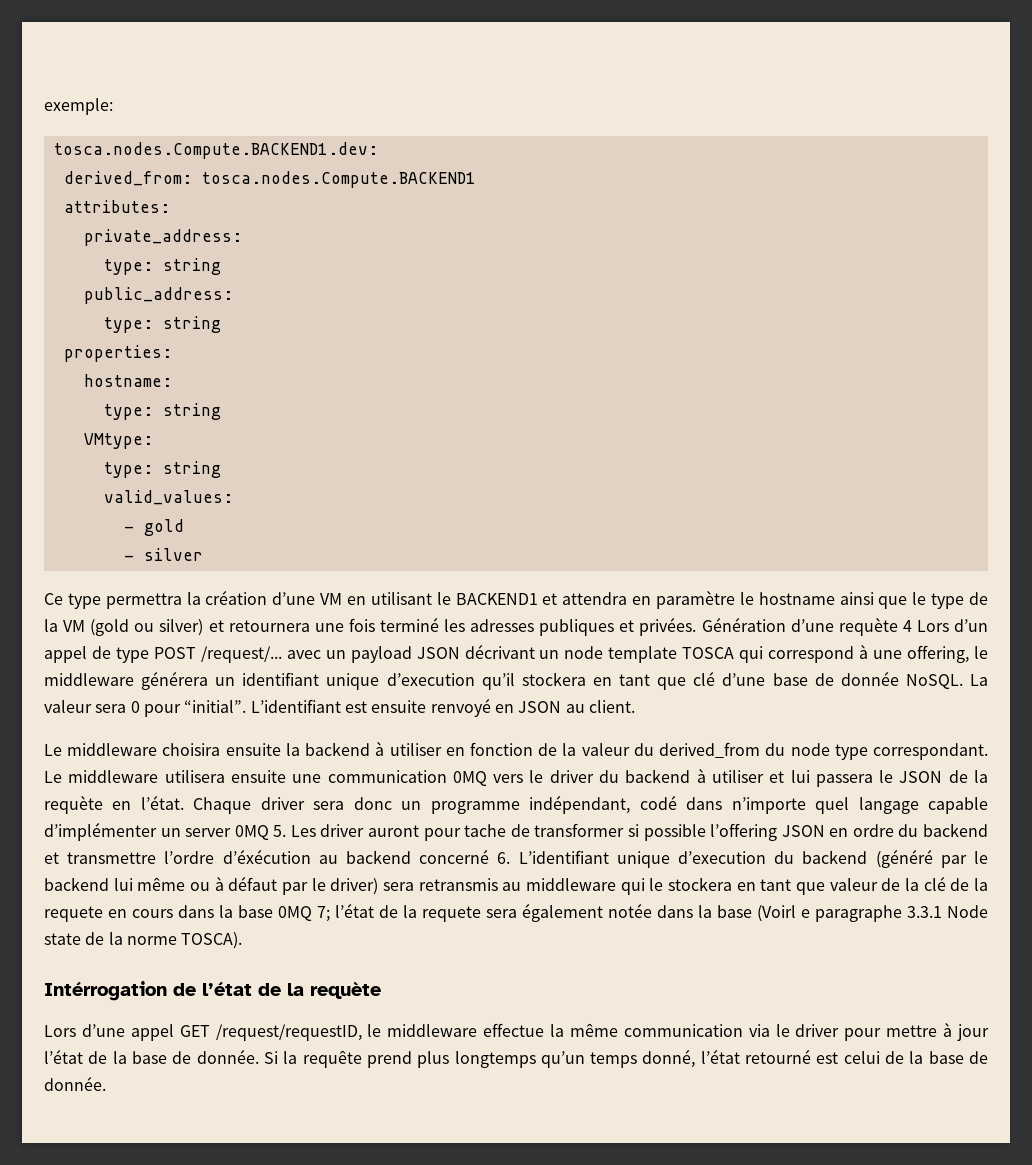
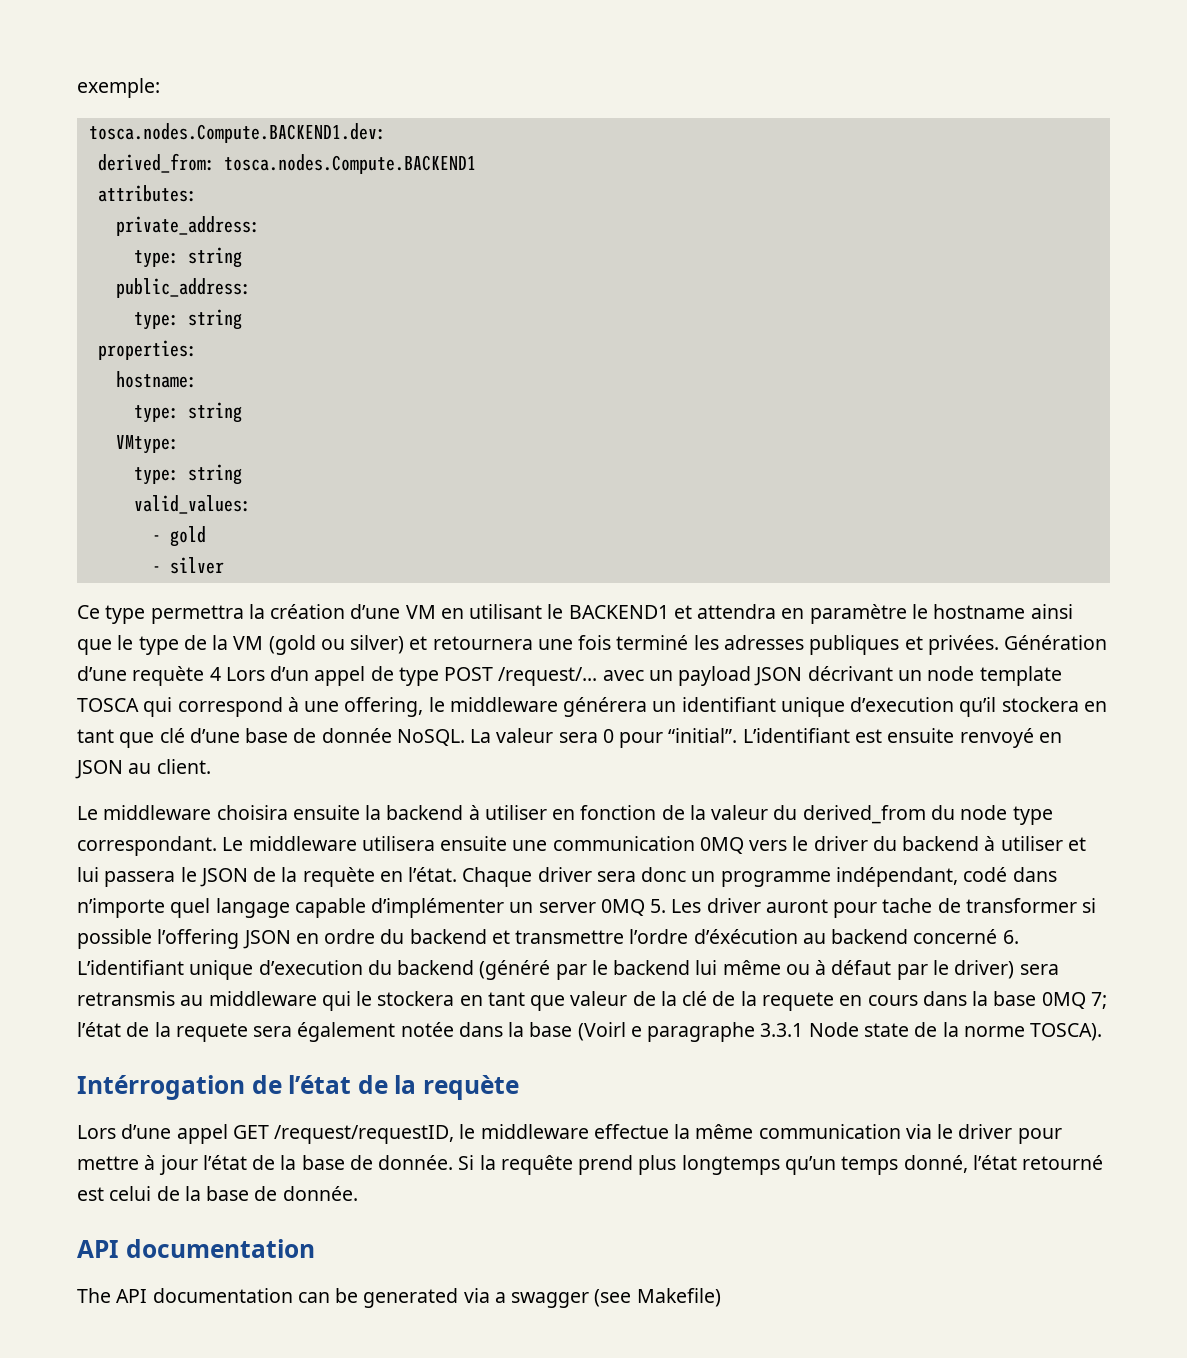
  Si la requête prend plus longtemps qu’un temps donné, l’état retourné est celui de la base de donnée.
+ API documentation
+ The API documentation can be generated via a swagger (see Makefile)

